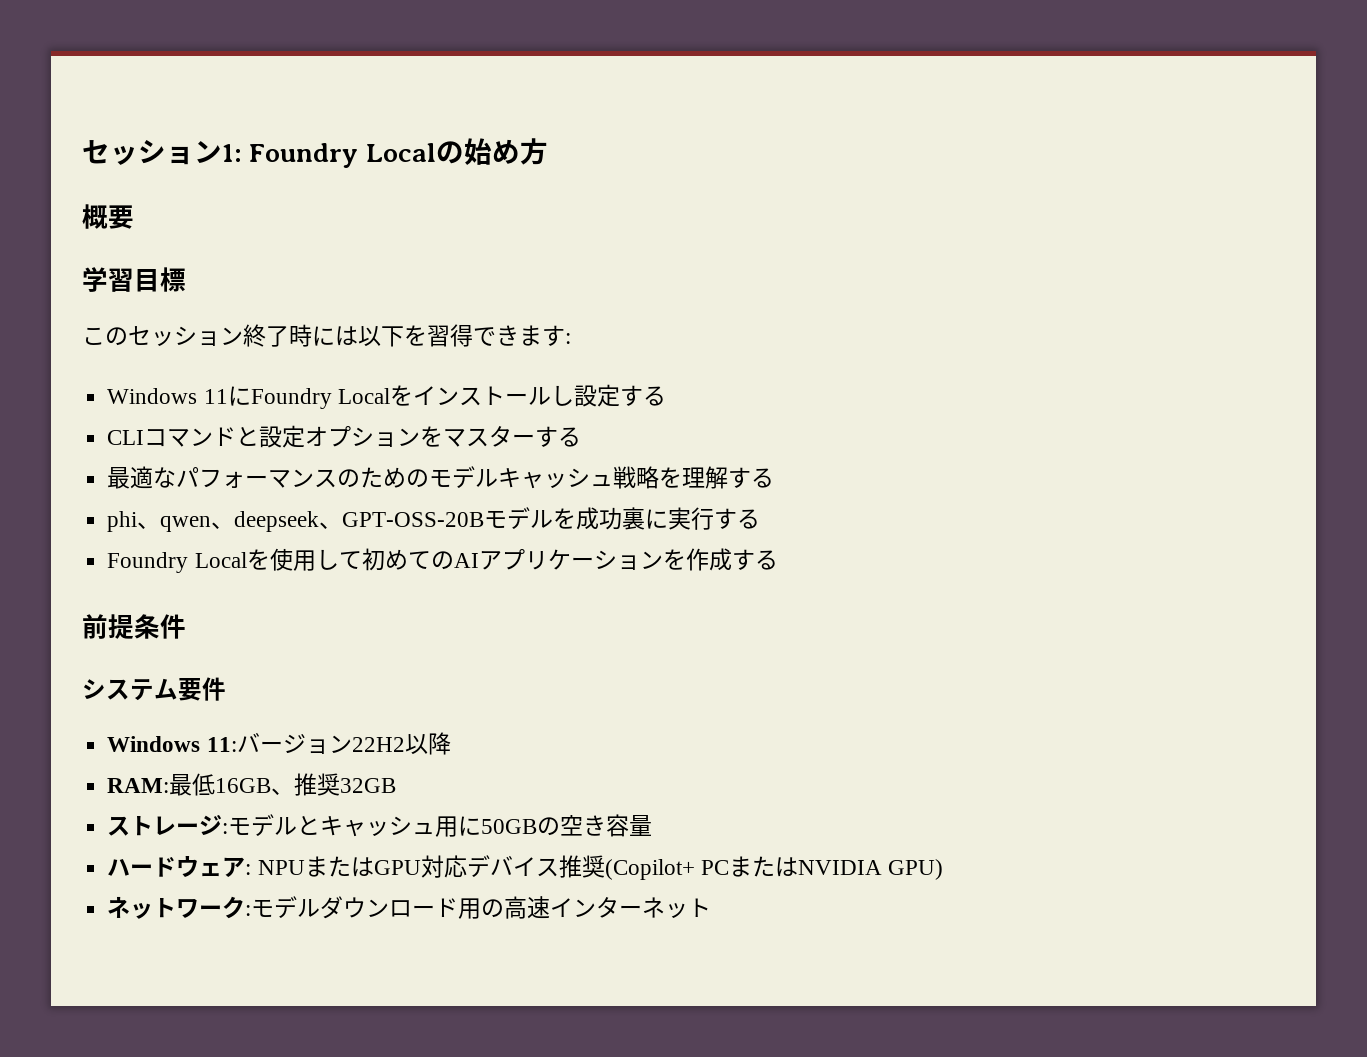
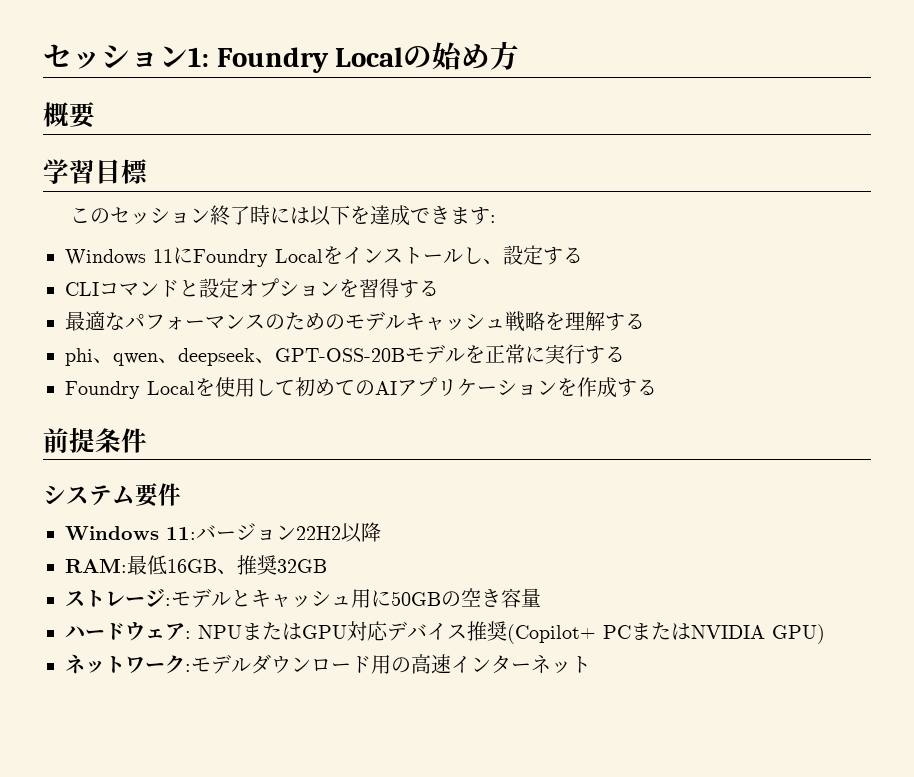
- このセッション終了時には以下を習得できます:
+ このセッション終了時には以下を達成できます:
- Windows 11にFoundry Localをインストールし設定する
+ Windows 11にFoundry Localをインストールし、設定する
- CLIコマンドと設定オプションをマスターする
+ CLIコマンドと設定オプションを習得する
- phi、qwen、deepseek、GPT-OSS-20Bモデルを成功裏に実行する
+ phi、qwen、deepseek、GPT-OSS-20Bモデルを正常に実行する

